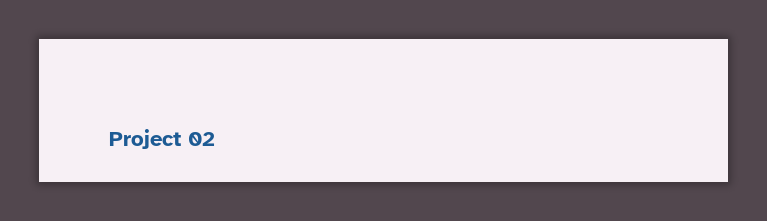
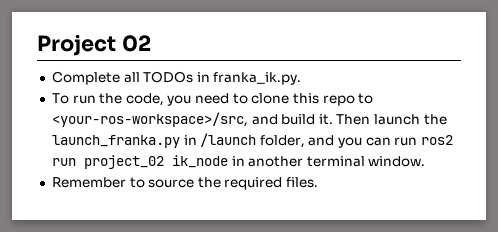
+ Complete all TODOs in franka_ik.py.
+ To run the code, you need to clone this repo to <your-ros-workspace>/src, and build it. Then launch the launch_franka.py in /launch folder, and you can run ros2 run project_02 ik_node in another terminal window.
+ Remember to source the required files.

